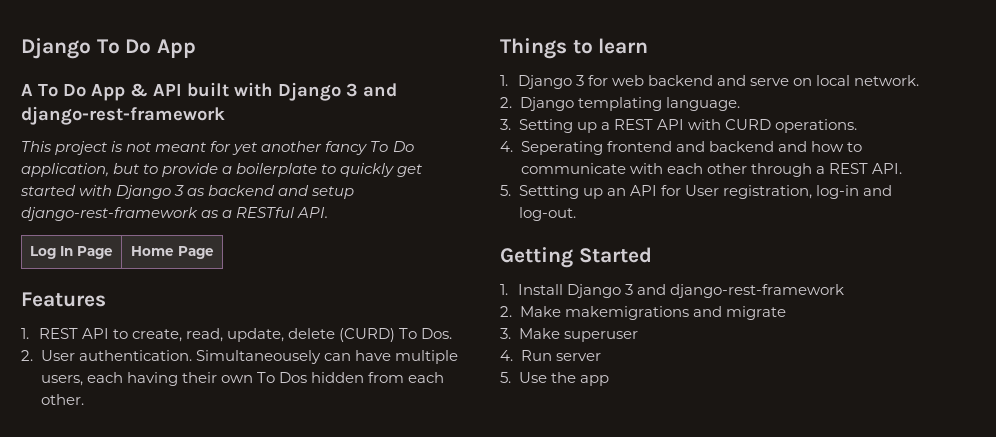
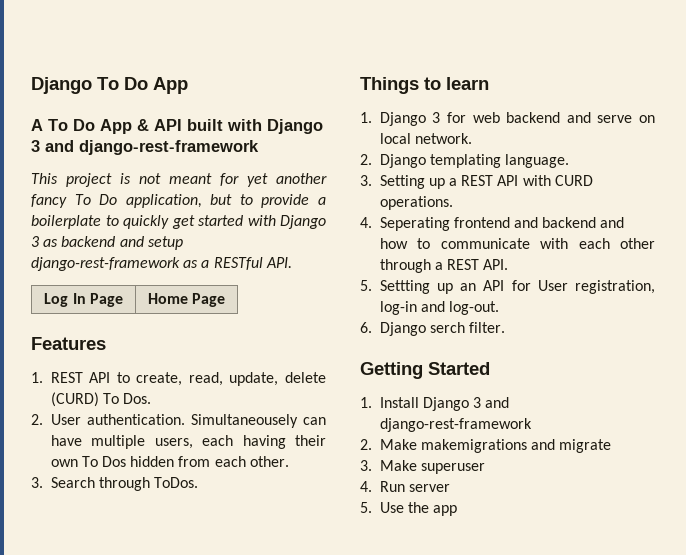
+ 3. Search through ToDos.
+ 6. Django serch filter.

